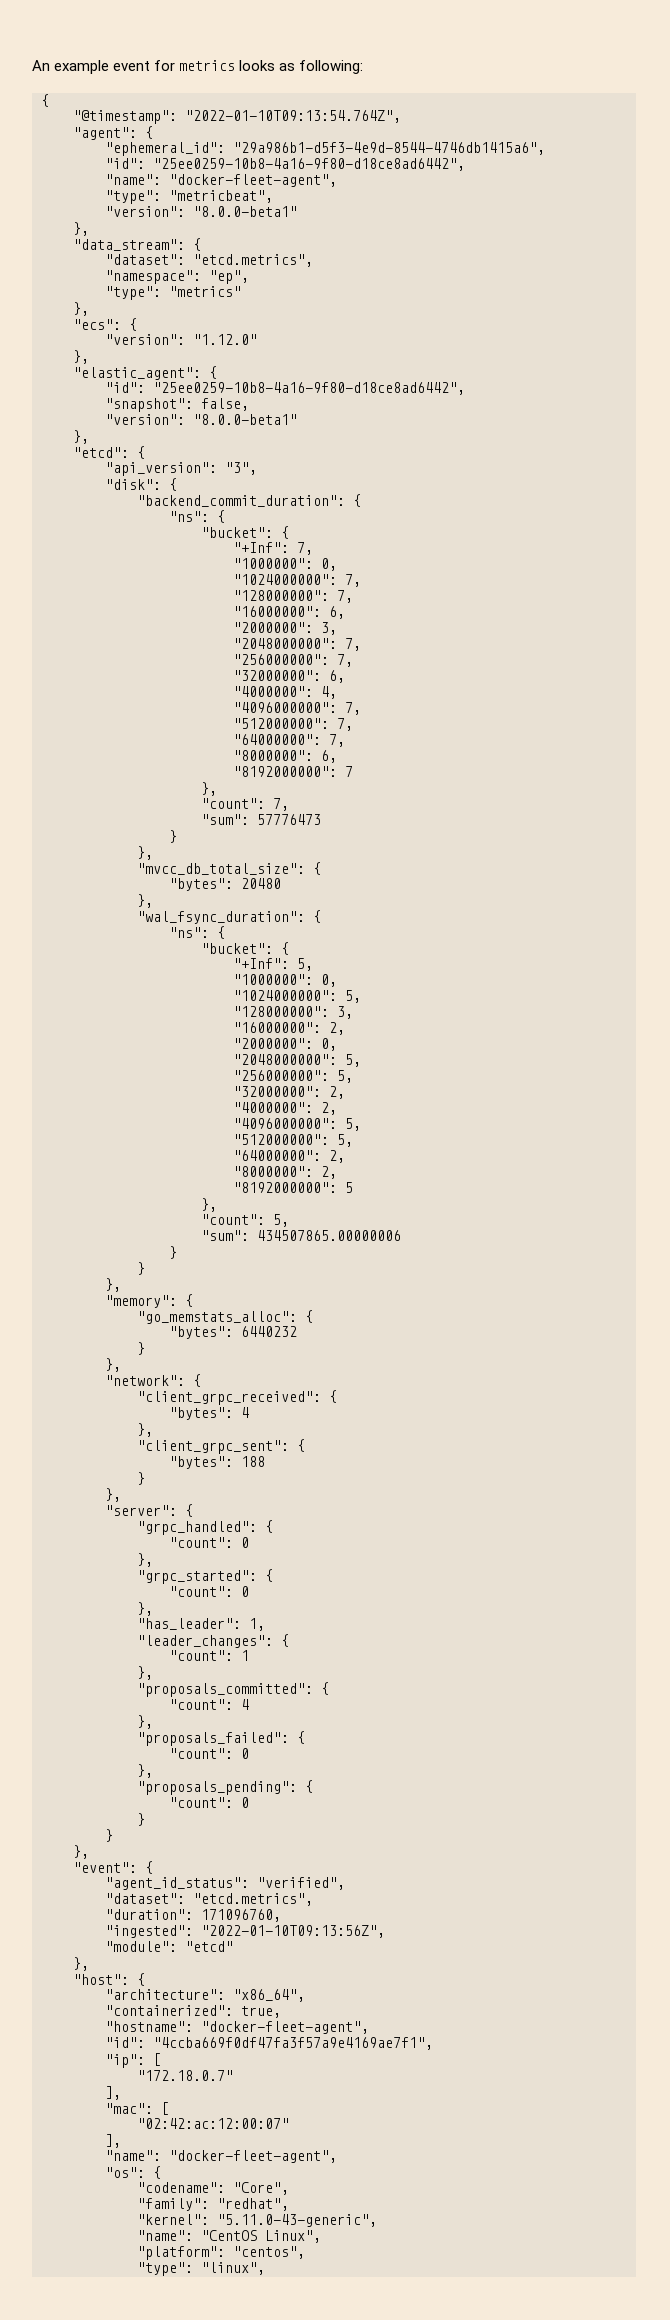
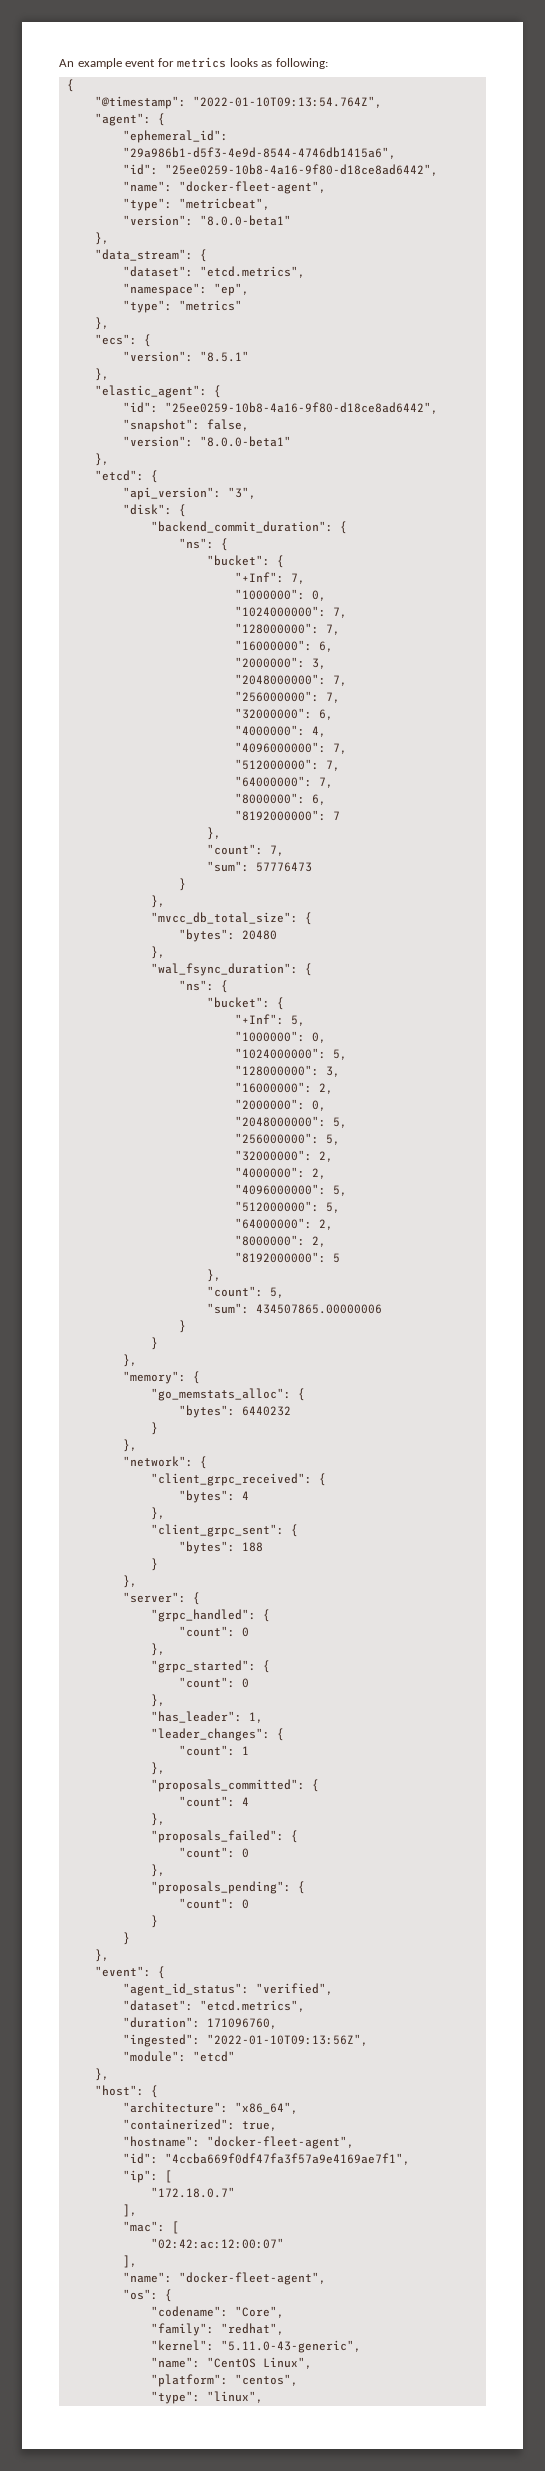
- "version": "1.12.0"
+ "version": "8.5.1"

